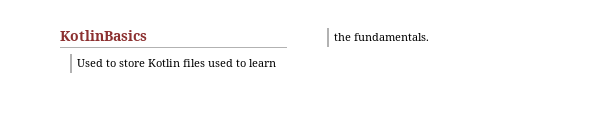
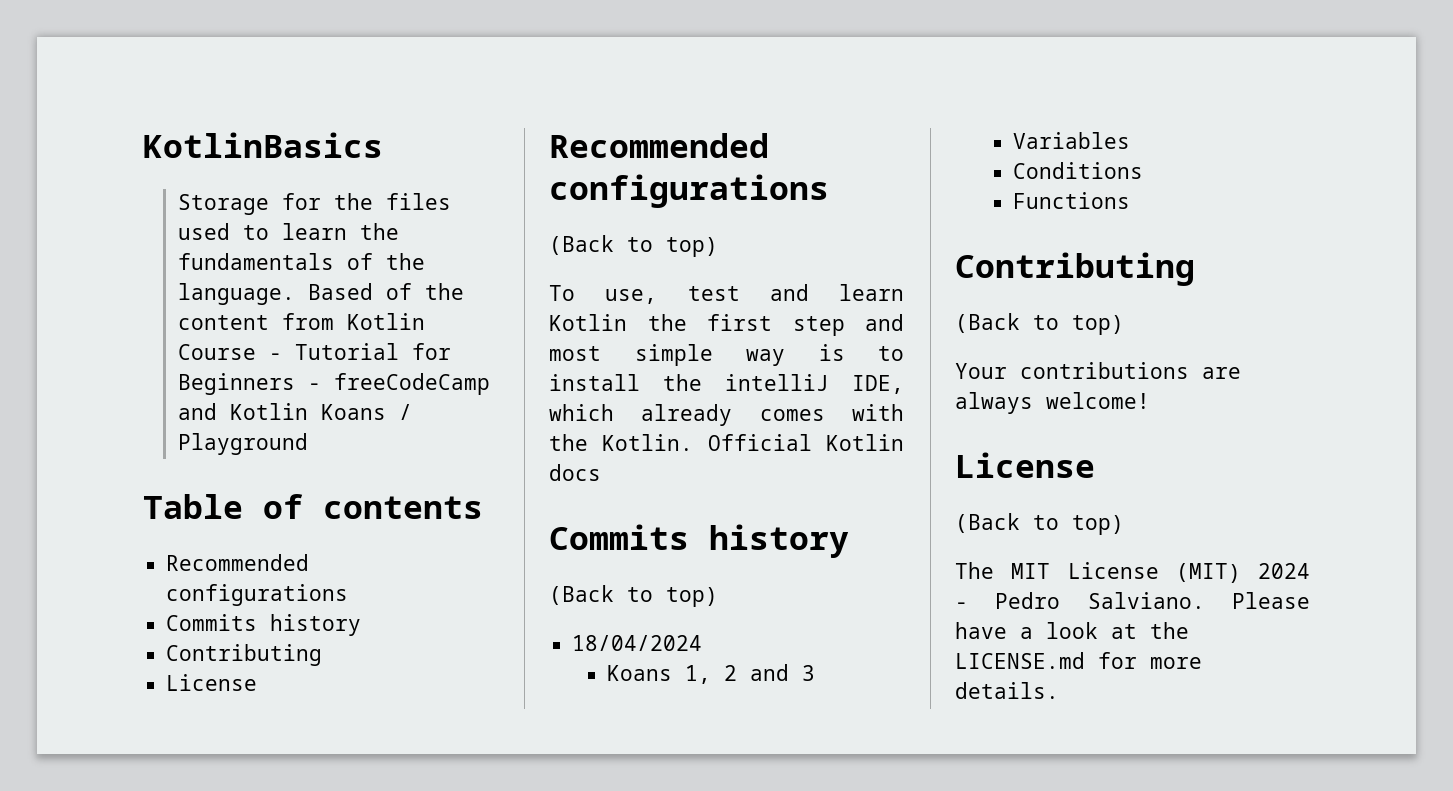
- Used to store Kotlin files used to learn the fundamentals.
+ Storage for the files used to learn the fundamentals of the language. Based of the content from Kotlin Course - Tutorial for Beginners - freeCodeCamp and Kotlin Koans / Playground
+ Table of contents
+ Recommended configurations
+ Commits history
+ Contributing
+ License
+ Recommended configurations
+ (Back to top)
+ To use, test and learn Kotlin the first step and most simple way is to install the intelliJ IDE, which already comes with the Kotlin. Official Kotlin docs
+ Commits history
+ (Back to top)
+ 18/04/2024
+ Koans 1, 2 and 3
+ Variables
+ Conditions
+ Functions
+ Contributing
+ (Back to top)
+ Your contributions are always welcome!
+ License
+ (Back to top)
+ The MIT License (MIT) 2024 - Pedro Salviano. Please have a look at the LICENSE.md for more details.

